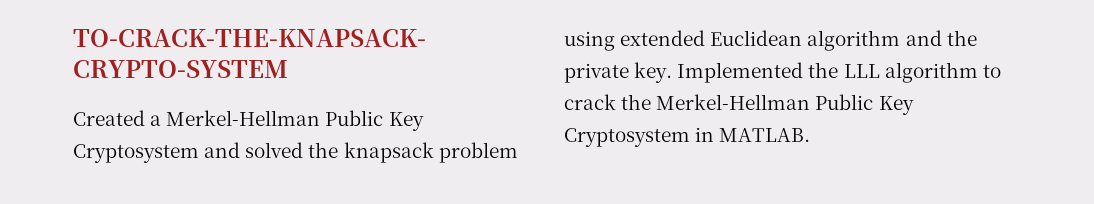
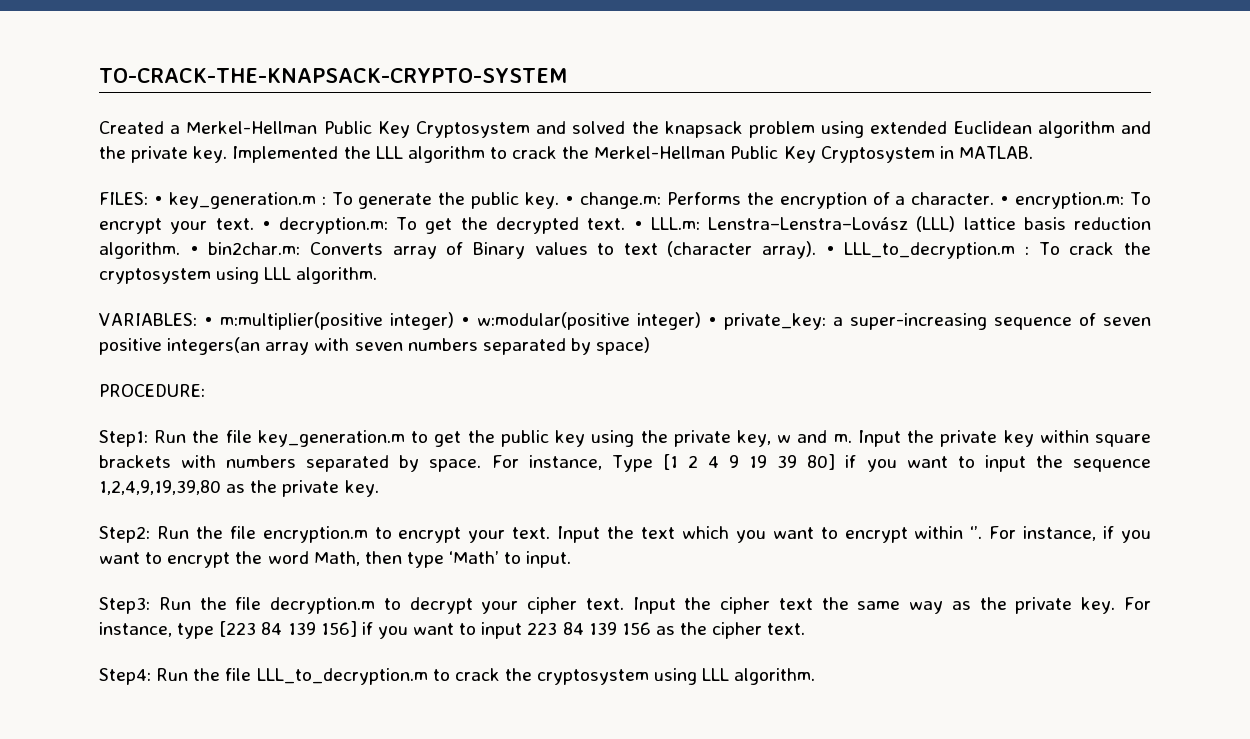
+ FILES: • key_generation.m : To generate the public key. • change.m: Performs the encryption of a character. • encryption.m: To encrypt your text. • decryption.m: To get the decrypted text. • LLL.m: Lenstra–Lenstra–Lovász (LLL) lattice basis reduction algorithm. • bin2char.m: Converts array of Binary values to text (character array). • LLL_to_decryption.m : To crack the cryptosystem using LLL algorithm.
+ VARIABLES: • m:multiplier(positive integer) • w:modular(positive integer) • private_key: a super-increasing sequence of seven positive integers(an array with seven numbers separated by space)
+ PROCEDURE:
+ Step1: Run the file key_generation.m to get the public key using the private key, w and m. Input the private key within square brackets with numbers separated by space. For instance, Type [1 2 4 9 19 39 80] if you want to input the sequence 1,2,4,9,19,39,80 as the private key.
+ Step2: Run the file encryption.m to encrypt your text. Input the text which you want to encrypt within ‘’. For instance, if you want to encrypt the word Math, then type ‘Math’ to input.
+ Step3: Run the file decryption.m to decrypt your cipher text. Input the cipher text the same way as the private key. For instance, type [223 84 139 156] if you want to input 223 84 139 156 as the cipher text.
+ Step4: Run the file LLL_to_decryption.m to crack the cryptosystem using LLL algorithm.

